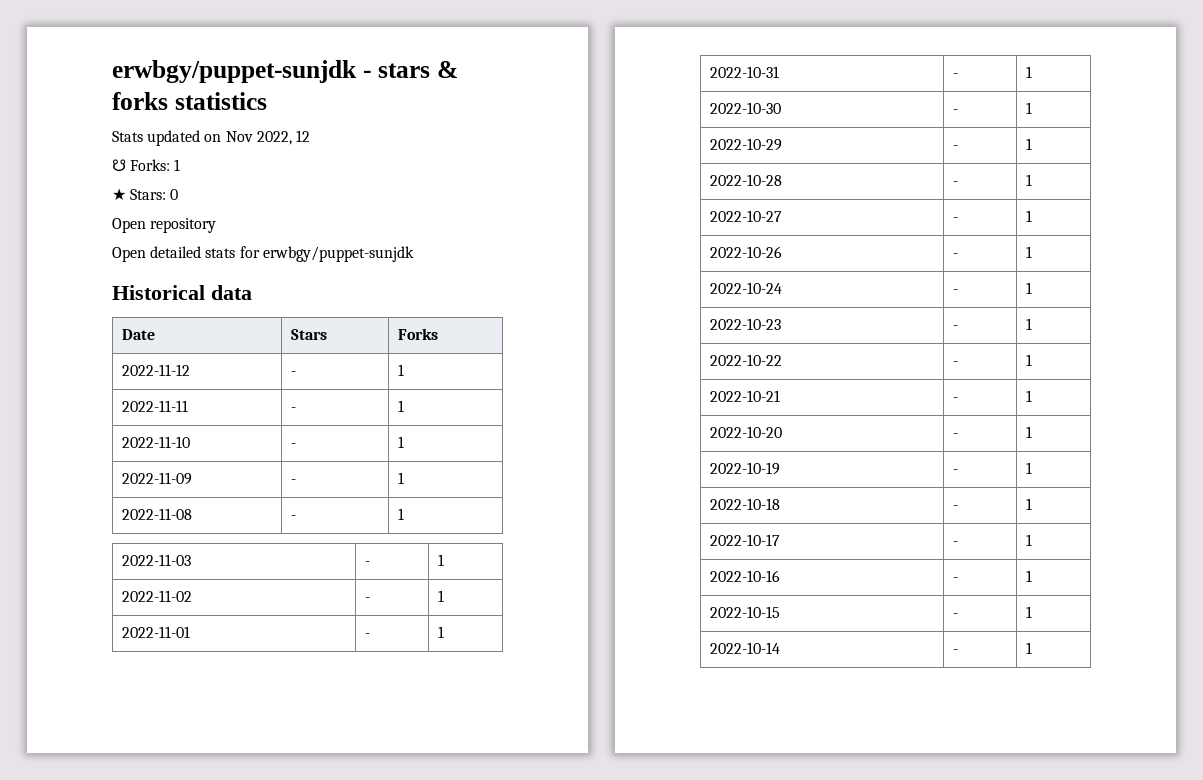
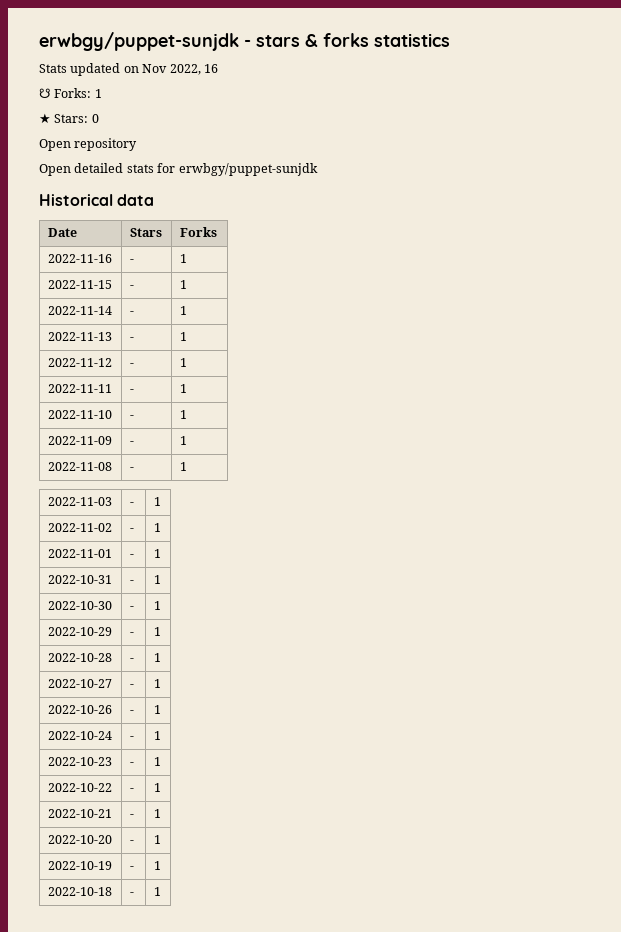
- Stats updated on Nov 2022, 12
+ Stats updated on Nov 2022, 16
+ 2022-11-16 | - | 1
+ 2022-11-15 | - | 1
+ 2022-11-14 | - | 1
+ 2022-11-13 | - | 1
- 2022-10-17 | - | 1
- 2022-10-16 | - | 1
- 2022-10-15 | - | 1
- 2022-10-14 | - | 1

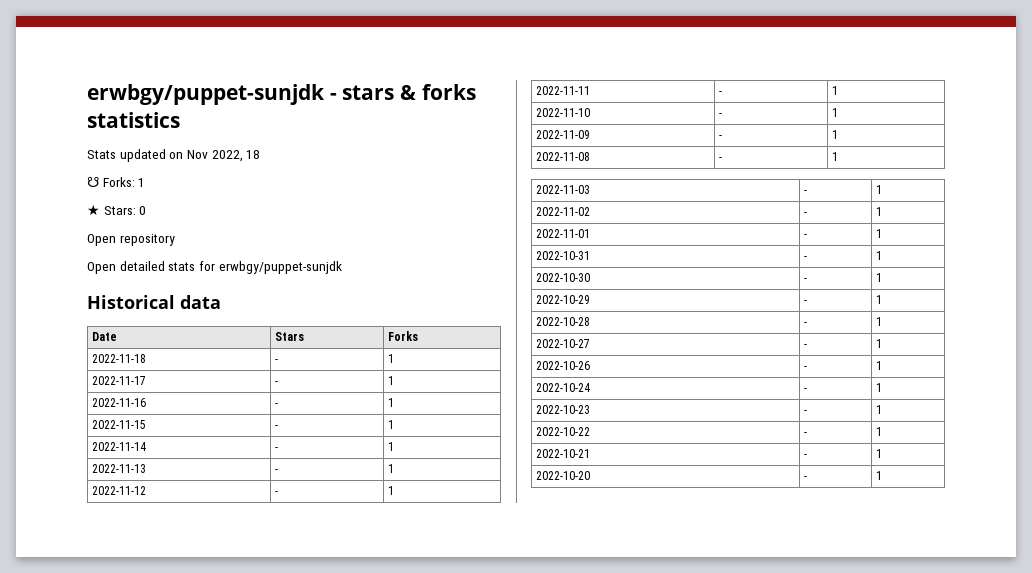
- Stats updated on Nov 2022, 16
+ Stats updated on Nov 2022, 18
+ 2022-11-18 | - | 1
+ 2022-11-17 | - | 1
- 2022-10-19 | - | 1
- 2022-10-18 | - | 1

